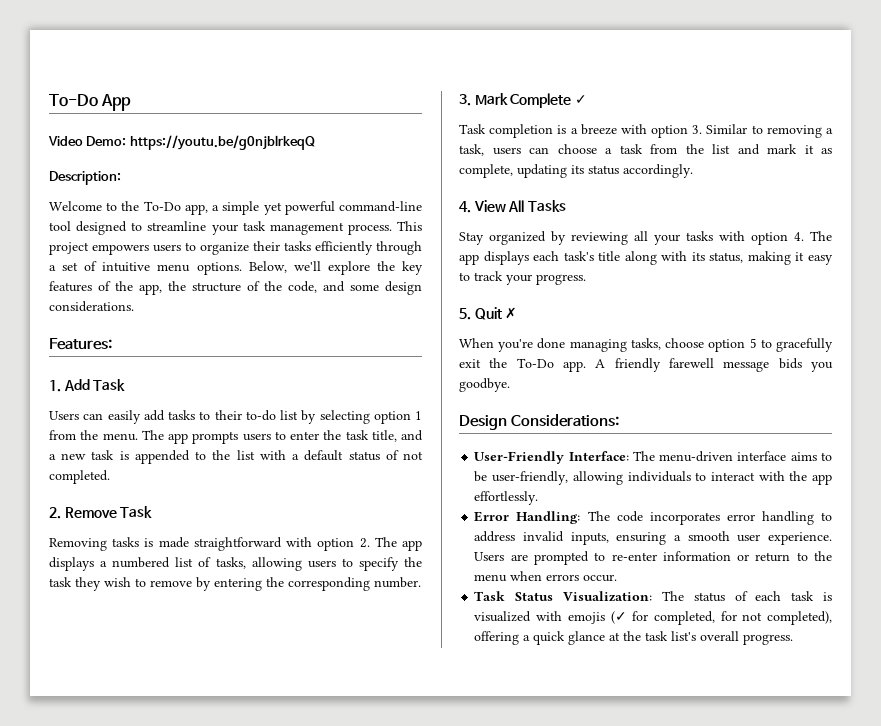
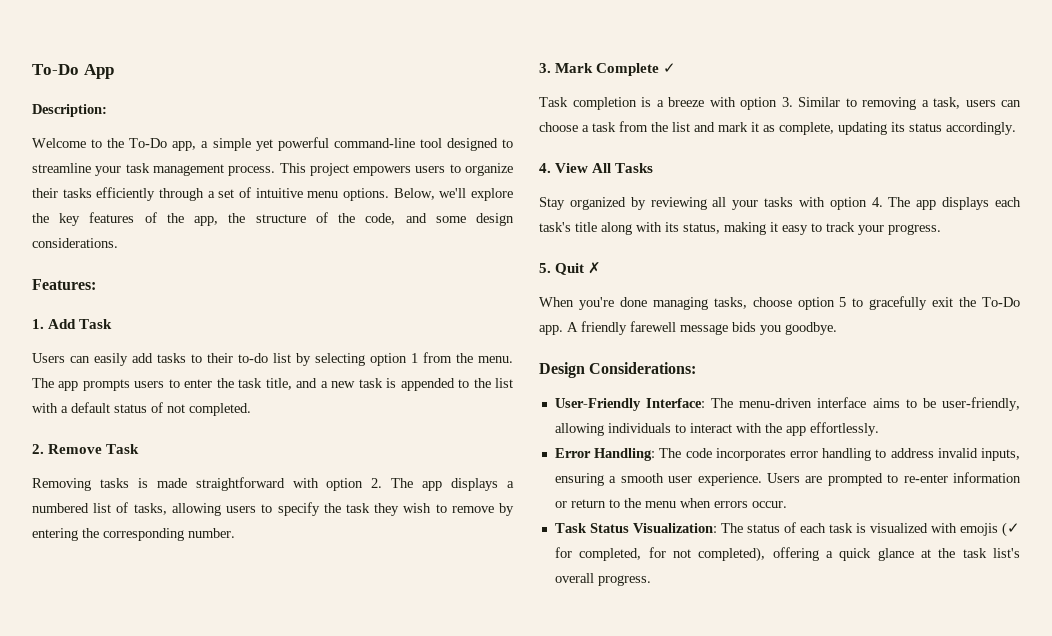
- Video Demo: https://youtu.be/g0njblrkeqQ

